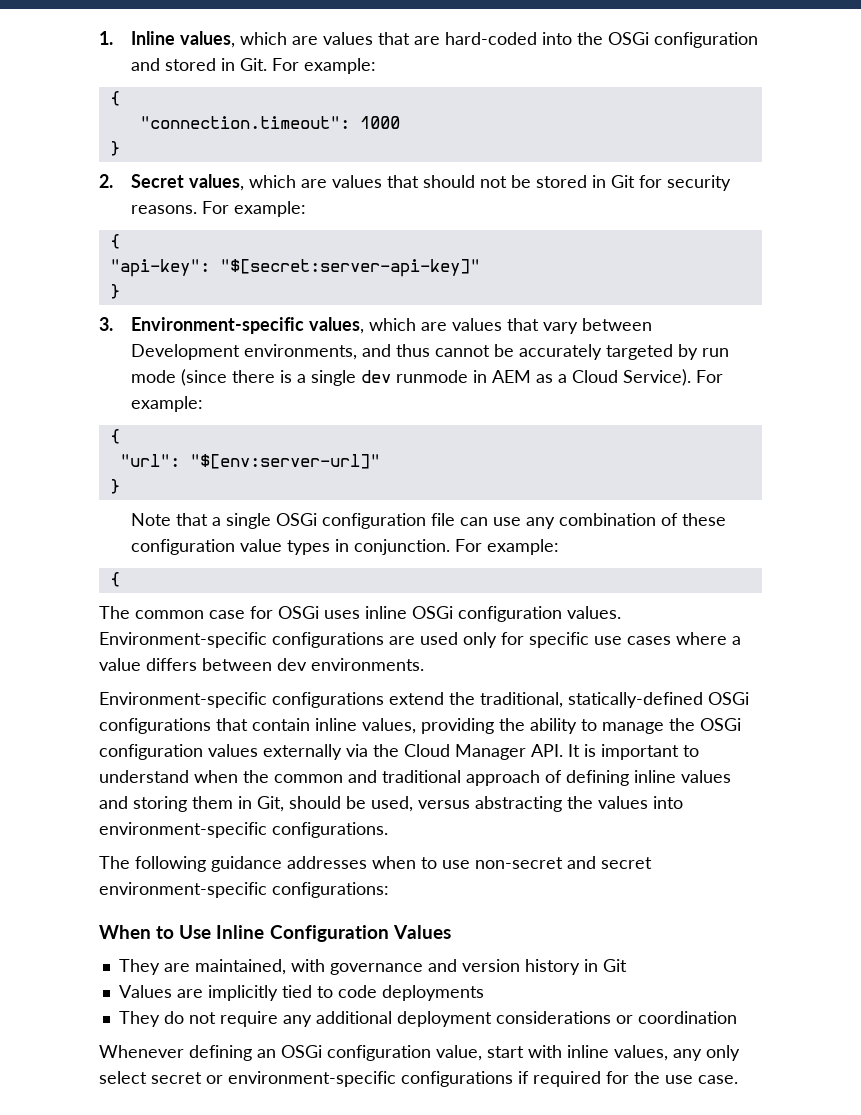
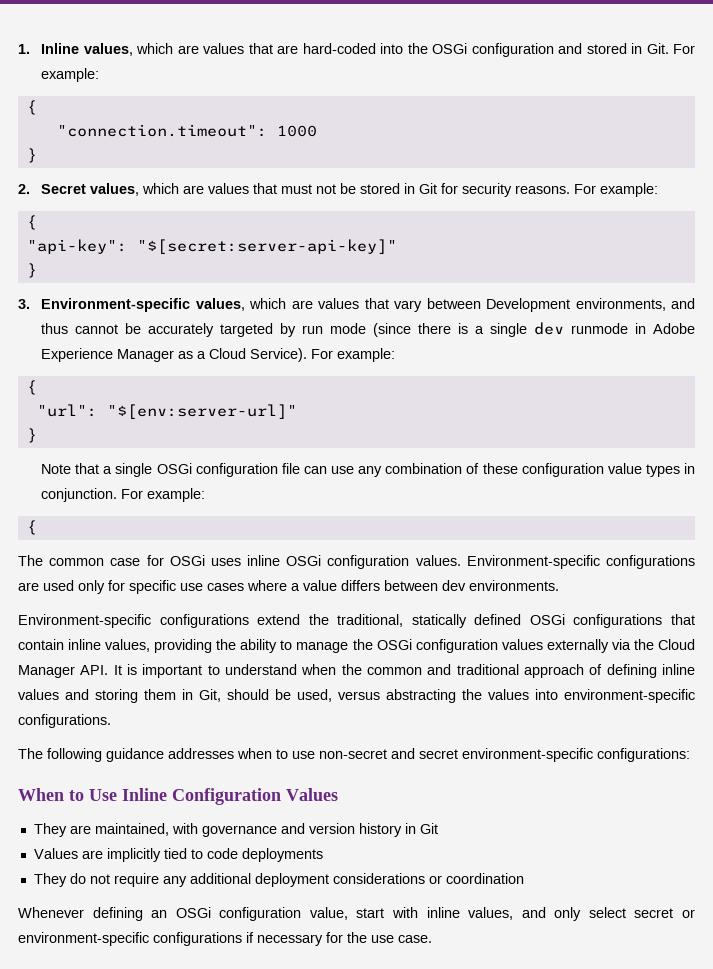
- 2. Secret values, which are values that should not be stored in Git for security reasons.
+ 2. Secret values, which are values that must not be stored in Git for security reasons.
- 3. Environment-specific values, which are values that vary between Development environments, and thus cannot be accurately targeted by run mode (since there is a single dev runmode in AEM as a Cloud Service).
+ 3. Environment-specific values, which are values that vary between Development environments, and thus cannot be accurately targeted by run mode (since there is a single dev runmode in Adobe Experience Manager as a Cloud Service).
- Environment-specific configurations extend the traditional, statically-defined OSGi configurations that contain inline values, providing the ability to manage the OSGi configuration values externally via the Cloud Manager API. It is important to understand when the common and traditional approach of defining inline values and storing them in Git, should be used, versus abstracting the values into environment-specific configurations.
+ Environment-specific configurations extend the traditional, statically defined OSGi configurations that contain inline values, providing the ability to manage the OSGi configuration values externally via the Cloud Manager API. It is important to understand when the common and traditional approach of defining inline values and storing them in Git, should be used, versus abstracting the values into environment-specific configurations.
- Whenever defining an OSGi configuration value, start with inline values, any only select secret or environment-specific configurations if required for the use case.
+ Whenever defining an OSGi configuration value, start with inline values, and only select secret or environment-specific configurations if necessary for the use case.

